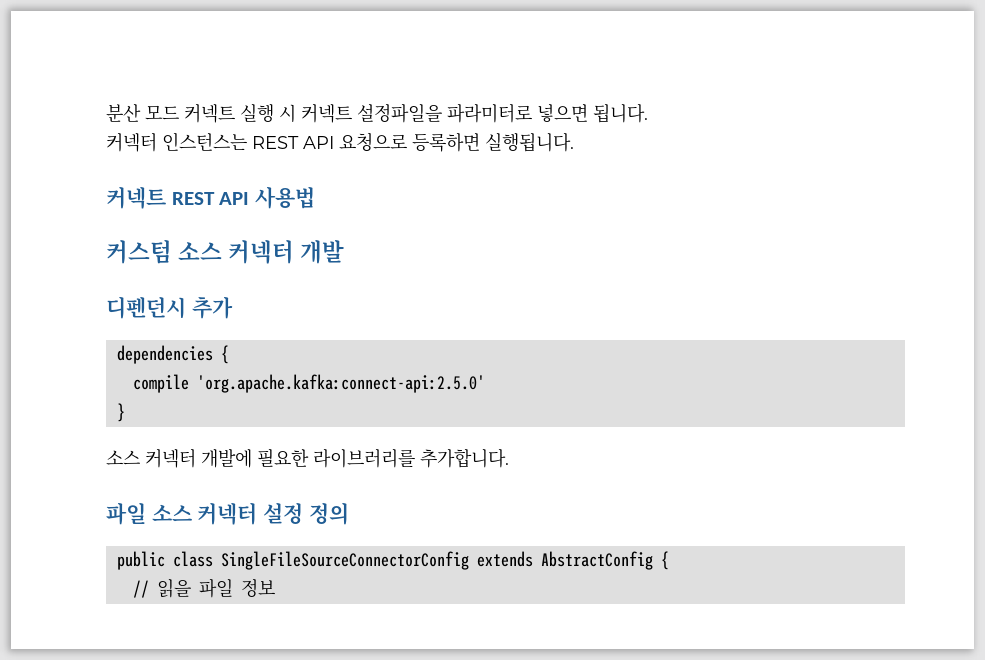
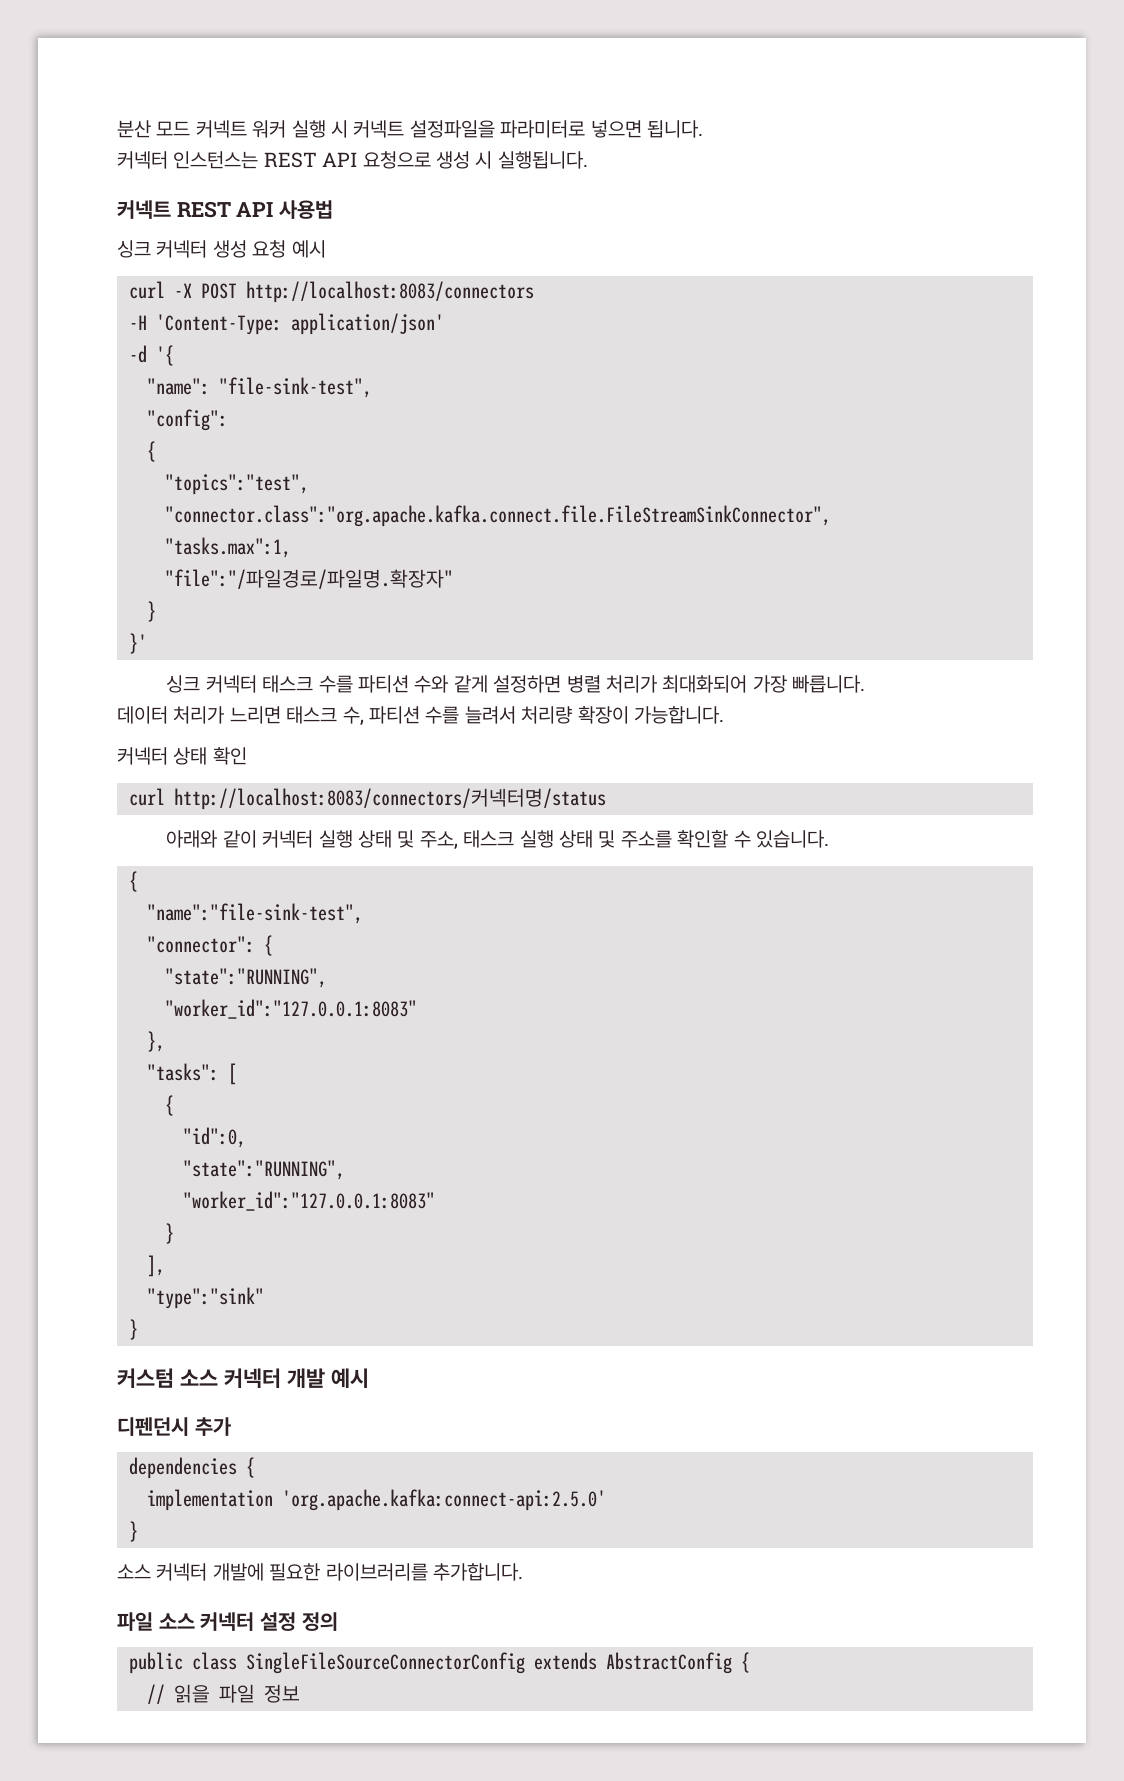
- 분산 모드 커넥트 실행 시 커넥트 설정파일을 파라미터로 넣으면 됩니다.
+ 분산 모드 커넥트 워커 실행 시 커넥트 설정파일을 파라미터로 넣으면 됩니다.
- 커넥터 인스턴스는 REST API 요청으로 등록하면 실행됩니다.
+ 커넥터 인스턴스는 REST API 요청으로 생성 시 실행됩니다.
+ 싱크 커넥터 생성 요청 예시
+ curl -X POST http://localhost:8083/connectors
+ -H 'Content-Type: application/json'
+ -d '{
+ "name": "file-sink-test",
+ "config":
+ {
+ "topics":"test",
+ "connector.class":"org.apache.kafka.connect.file.FileStreamSinkConnector",
+ "tasks.max":1,
+ "file":"/파일경로/파일명.확장자"
+ }
+ }'
+ 싱크 커넥터 태스크 수를 파티션 수와 같게 설정하면 병렬 처리가 최대화되어 가장 빠릅니다.
+ 데이터 처리가 느리면 태스크 수, 파티션 수를 늘려서 처리량 확장이 가능합니다.
+ 커넥터 상태 확인
+ curl http://localhost:8083/connectors/커넥터명/status
+ 아래와 같이 커넥터 실행 상태 및 주소, 태스크 실행 상태 및 주소를 확인할 수 있습니다.
+ {
+ "name":"file-sink-test",
+ "connector": {
+ "state":"RUNNING",
+ "worker_id":"127.0.0.1:8083"
+ },
+ "tasks": [
+ {
+ "id":0,
+ "state":"RUNNING",
+ "worker_id":"127.0.0.1:8083"
+ }
+ ],
+ "type":"sink"
+ }
- 커스텀 소스 커넥터 개발
+ 커스텀 소스 커넥터 개발 예시
- compile 'org.apache.kafka:connect-api:2.5.0'
+ implementation 'org.apache.kafka:connect-api:2.5.0'

